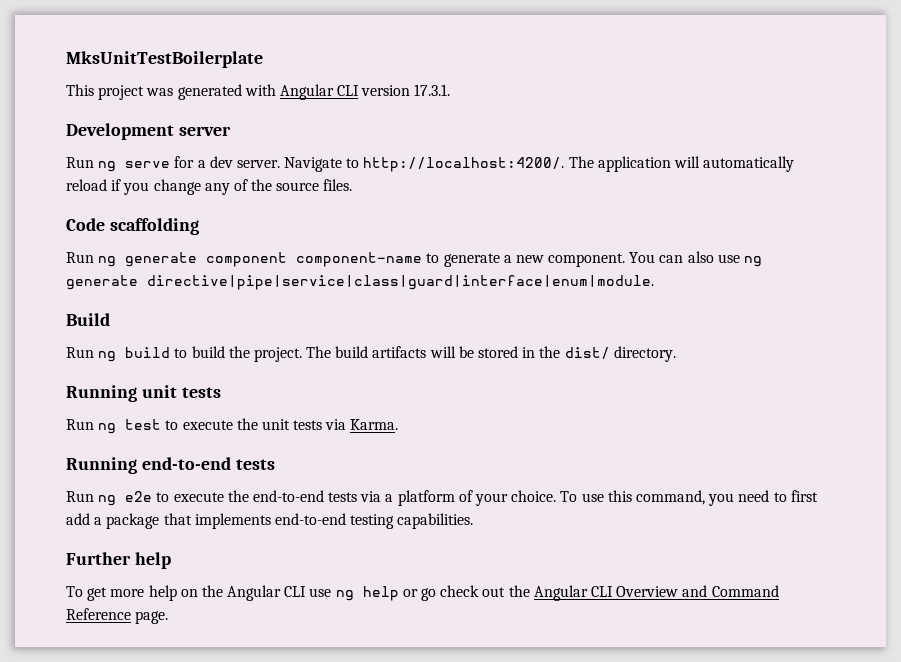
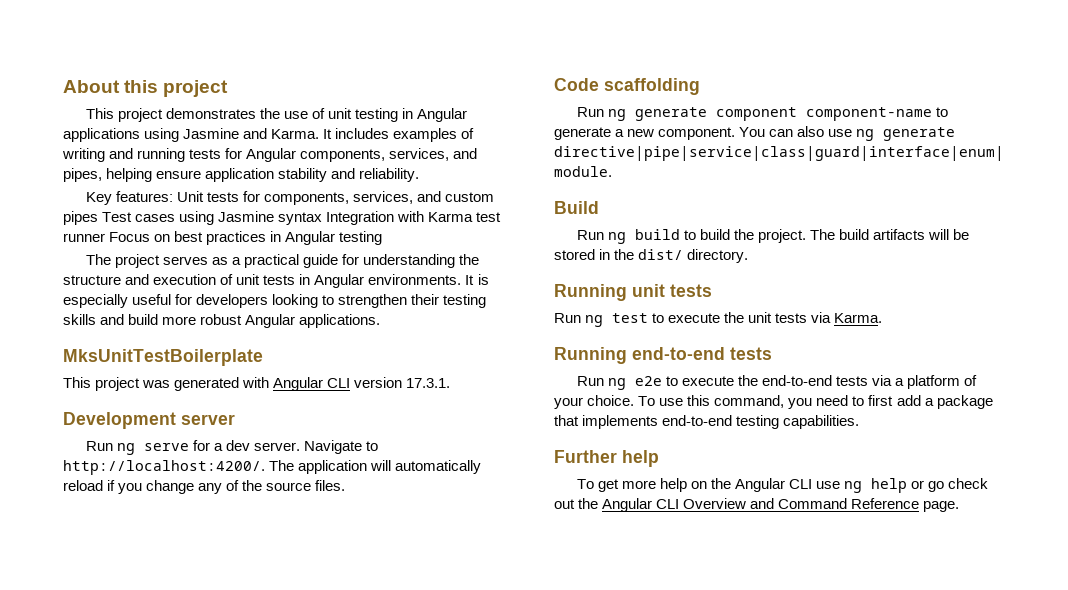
+ About this project
+ This project demonstrates the use of unit testing in Angular applications using Jasmine and Karma. It includes examples of writing and running tests for Angular components, services, and pipes, helping ensure application stability and reliability.
+ Key features: Unit tests for components, services, and custom pipes Test cases using Jasmine syntax Integration with Karma test runner Focus on best practices in Angular testing
+ The project serves as a practical guide for understanding the structure and execution of unit tests in Angular environments. It is especially useful for developers looking to strengthen their testing skills and build more robust Angular applications.

